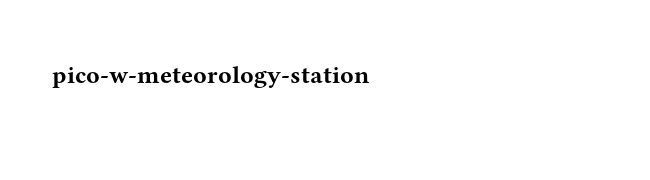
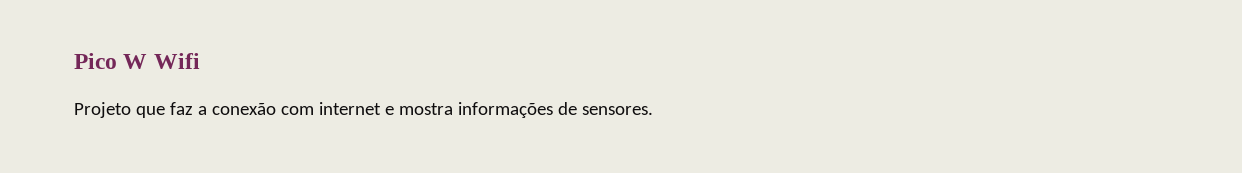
- pico-w-meteorology-station
+ Pico W Wifi
+ Projeto que faz a conexão com internet e mostra informações de sensores.

